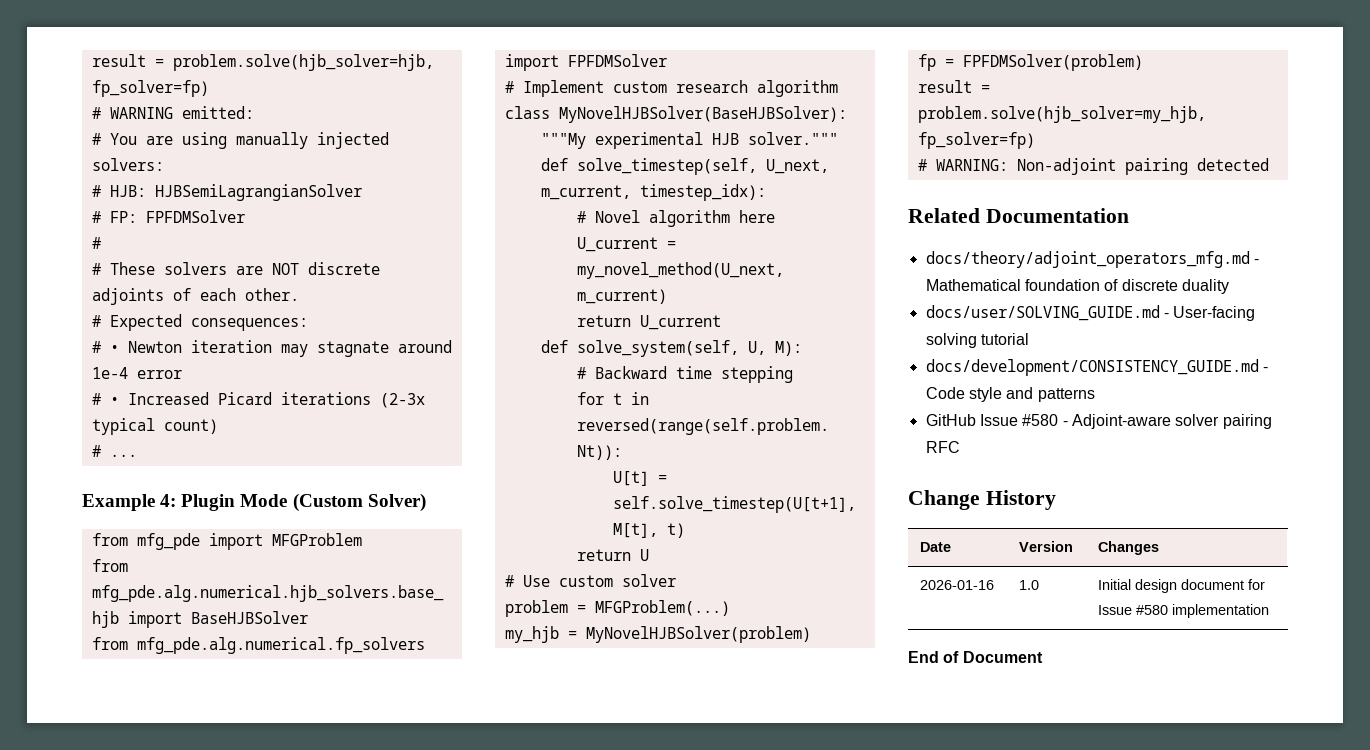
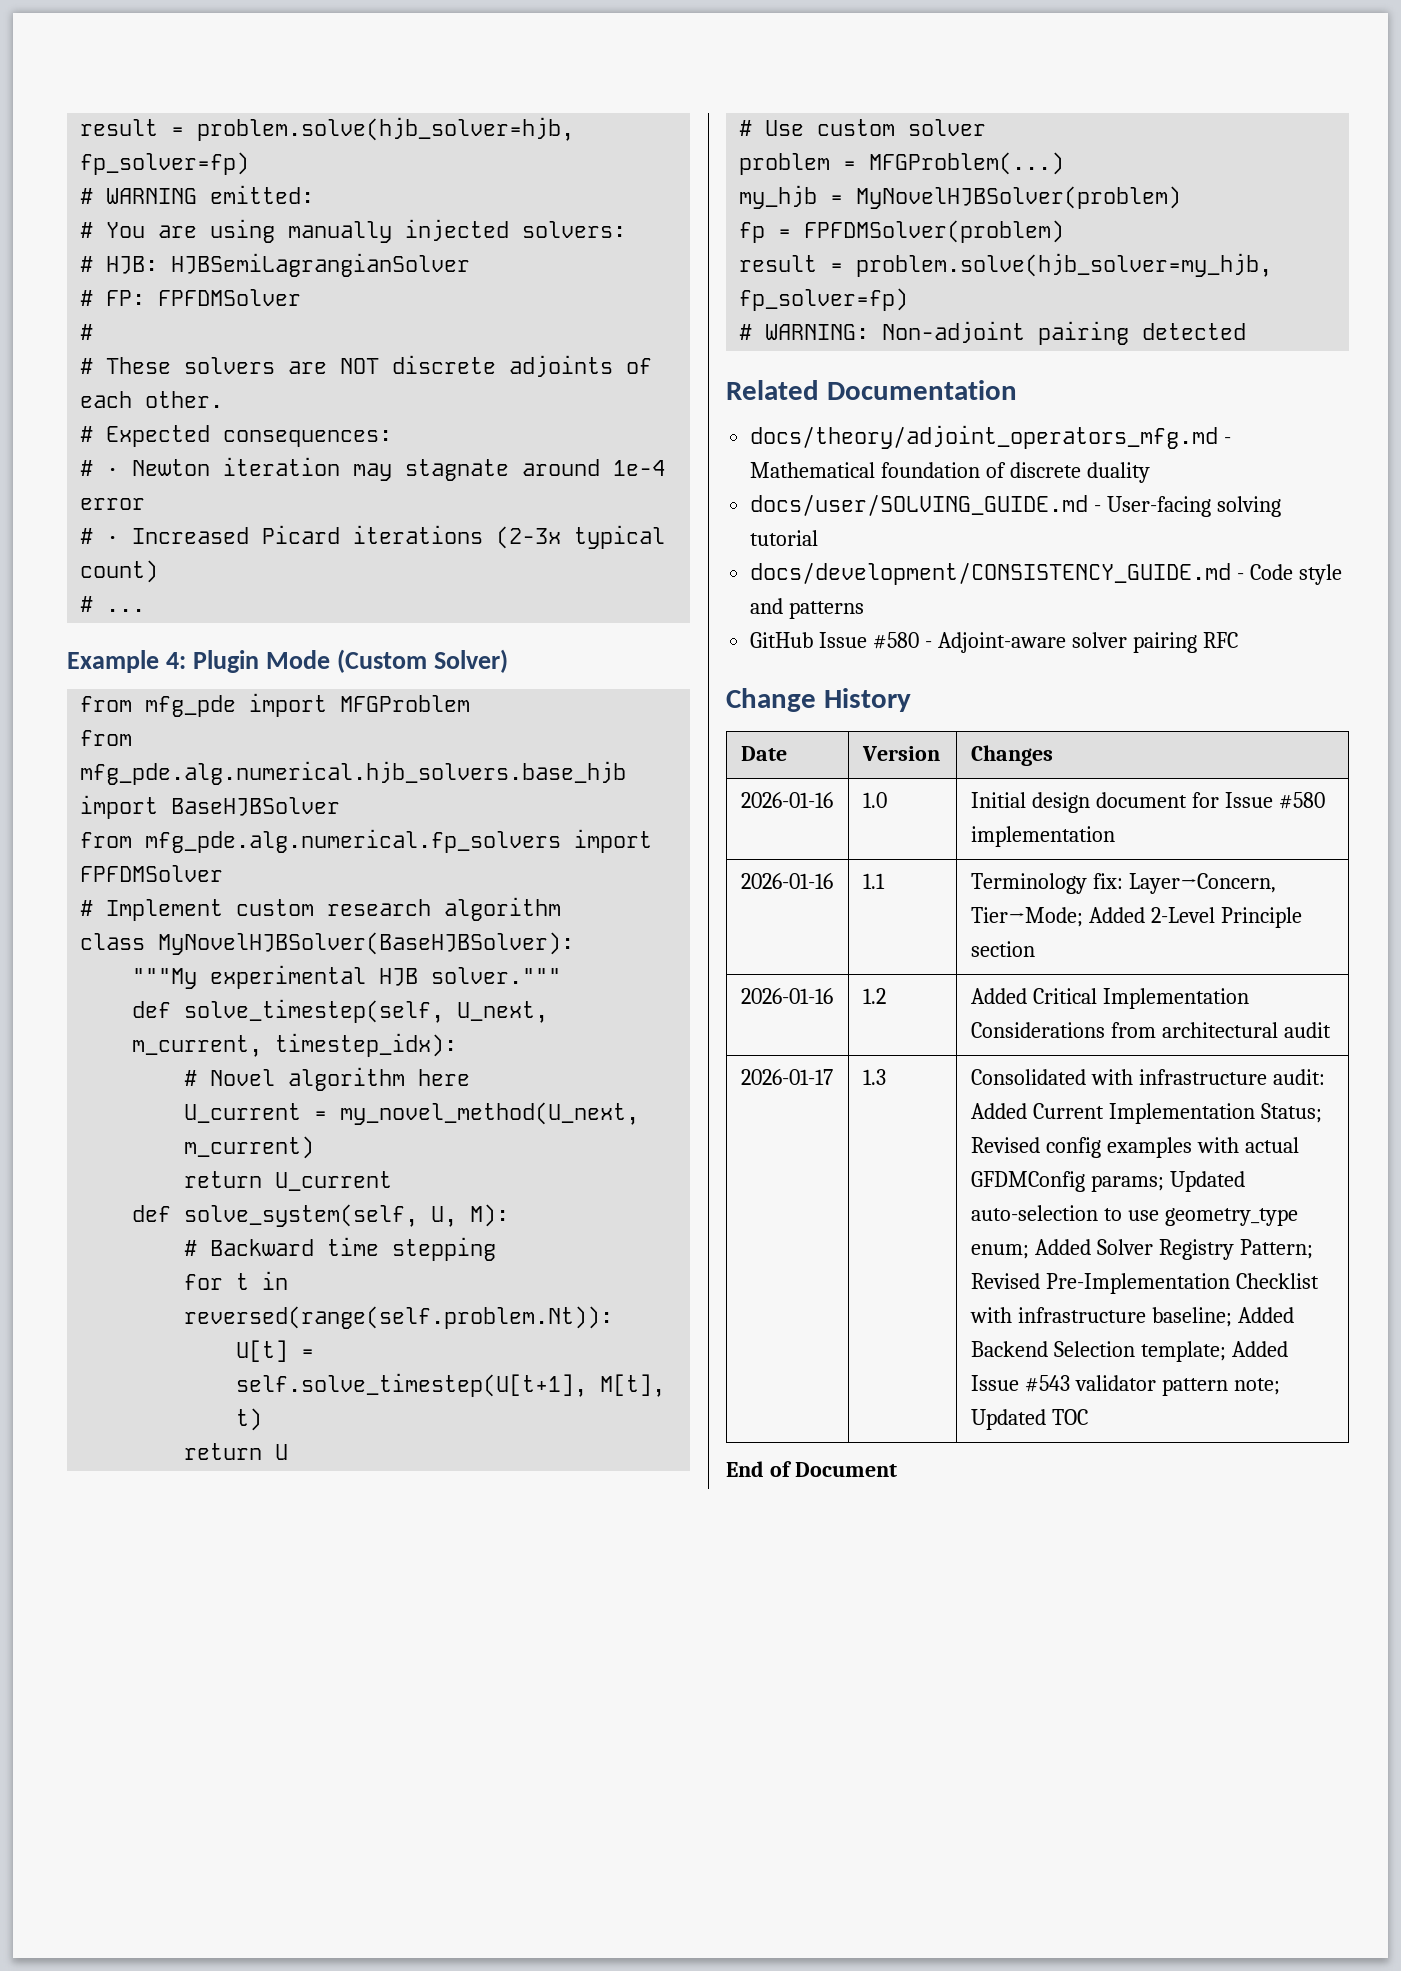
+ 2026-01-16 | 1.1 | Terminology fix: Layer→Concern, Tier→Mode; Added 2-Level Principle section
+ 2026-01-16 | 1.2 | Added Critical Implementation Considerations from architectural audit
+ 2026-01-17 | 1.3 | Consolidated with infrastructure audit: Added Current Implementation Status; Revised config examples with actual GFDMConfig params; Updated auto-selection to use geometry_type enum; Added Solver Registry Pattern; Revised Pre-Implementation Checklist with infrastructure baseline; Added Backend Selection template; Added Issue #543 validator pattern note; Updated TOC

